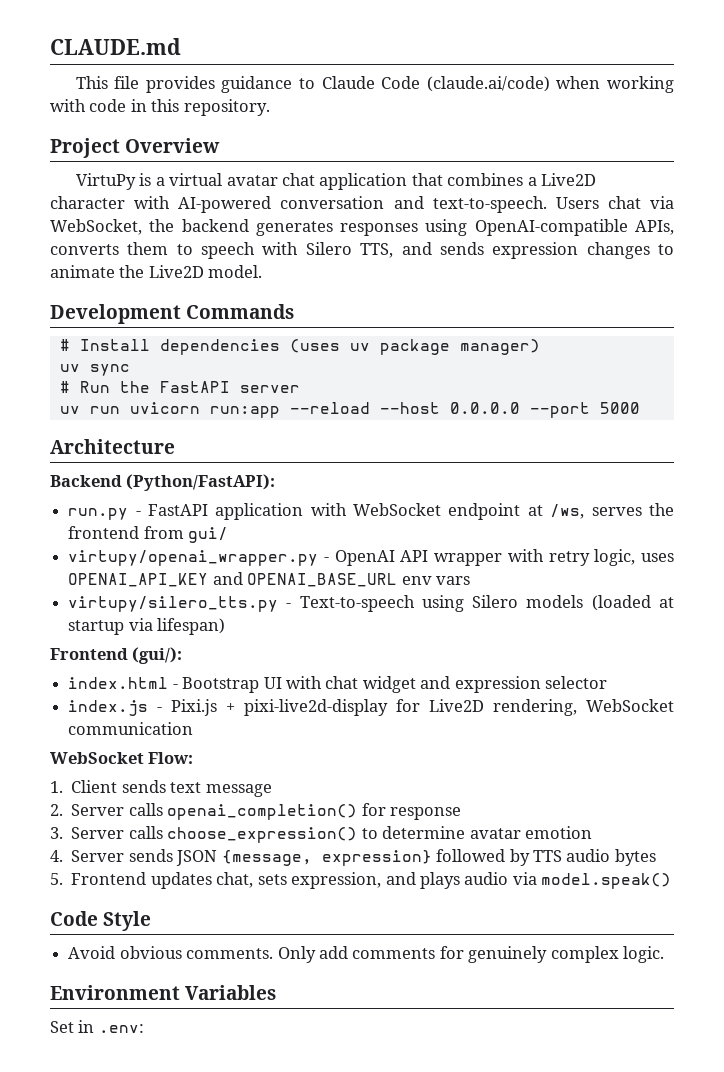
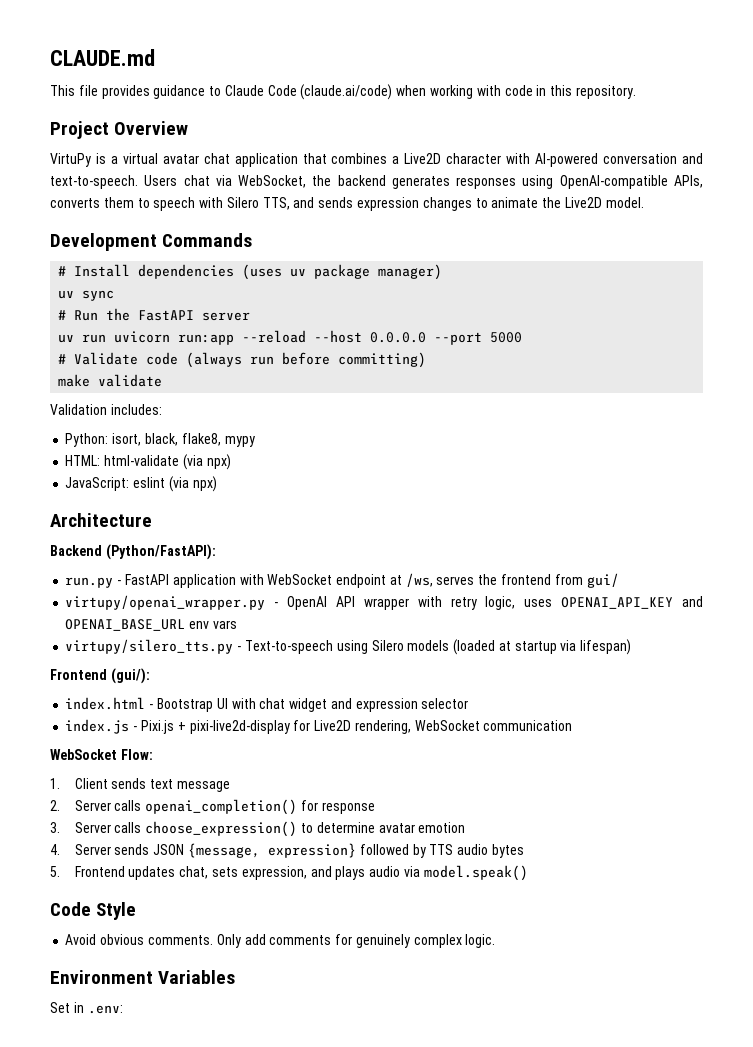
+ # Validate code (always run before committing)
+ make validate
+ Validation includes:
+ Python: isort, black, flake8, mypy
+ HTML: html-validate (via npx)
+ JavaScript: eslint (via npx)

